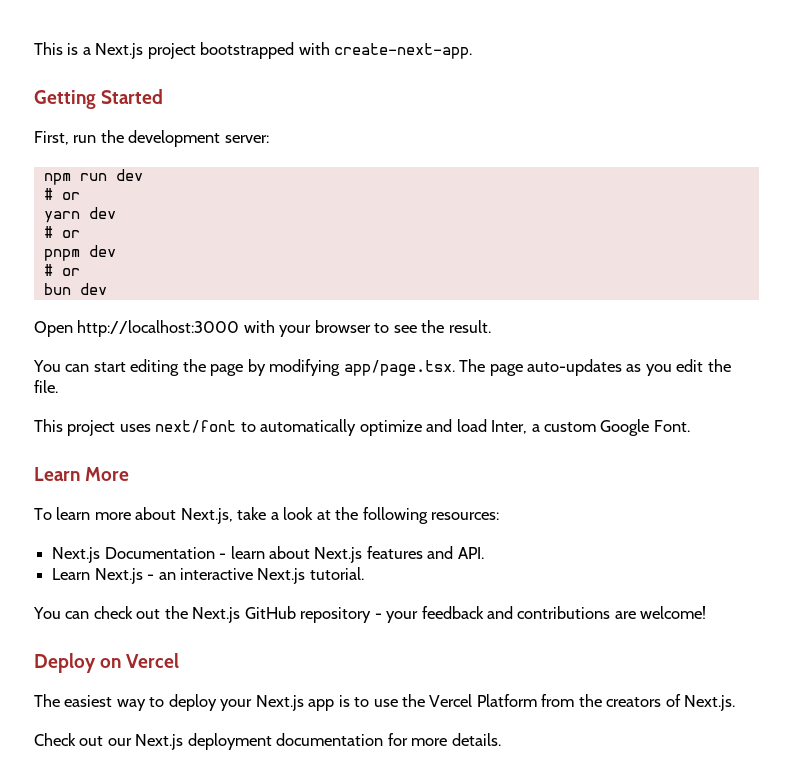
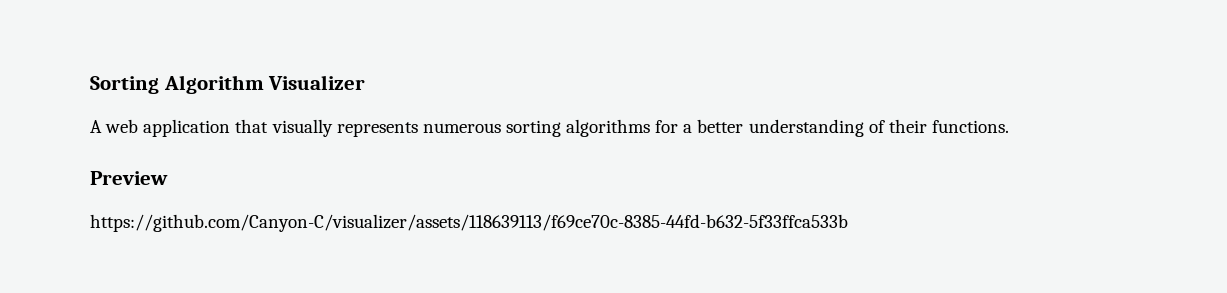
- This is a Next.js project bootstrapped with create-next-app.
- Getting Started
- First, run the development server:
- npm run dev
- # or
- yarn dev
- # or
- pnpm dev
- # or
- bun dev
- Open http://localhost:3000 with your browser to see the result.
- You can start editing the page by modifying app/page.tsx. The page auto-updates as you edit the file.
- This project uses next/font to automatically optimize and load Inter, a custom Google Font.
- Learn More
- To learn more about Next.js, take a look at the following resources:
- Next.js Documentation - learn about Next.js features and API.
- Learn Next.js - an interactive Next.js tutorial.
- You can check out the Next.js GitHub repository - your feedback and contributions are welcome!
- Deploy on Vercel
- The easiest way to deploy your Next.js app is to use the Vercel Platform from the creators of Next.js.
- Check out our Next.js deployment documentation for more details.
+ Sorting Algorithm Visualizer
+ A web application that visually represents numerous sorting algorithms for a better understanding of their functions.
+ Preview
+ https://github.com/Canyon-C/visualizer/assets/118639113/f69ce70c-8385-44fd-b632-5f33ffca533b

